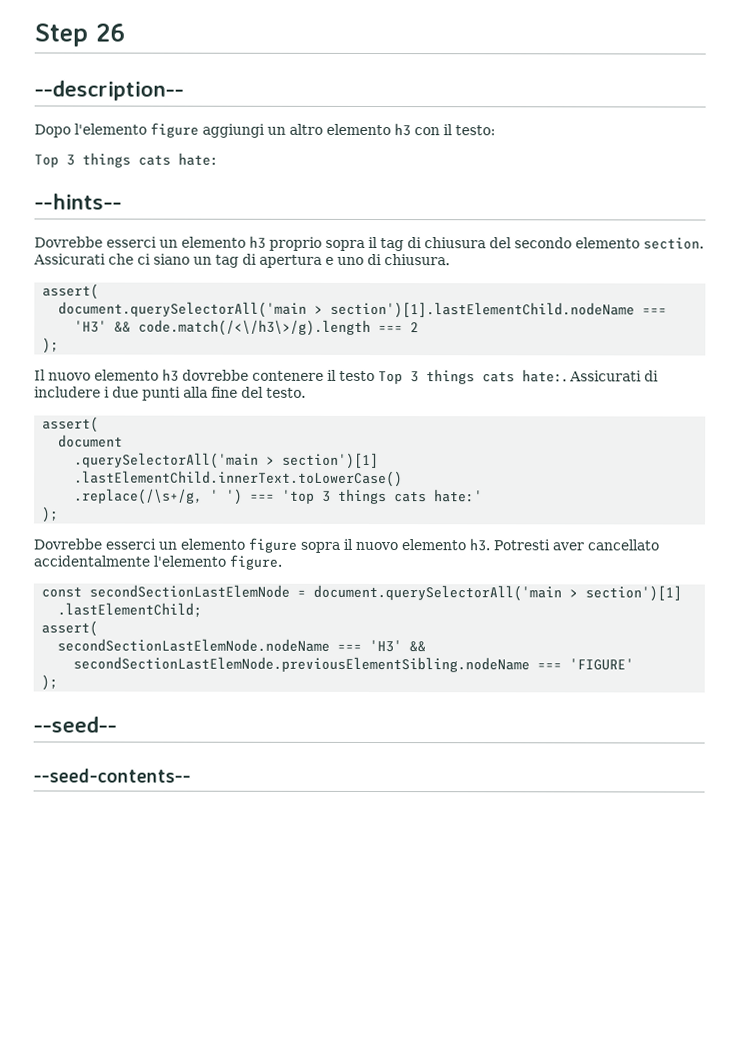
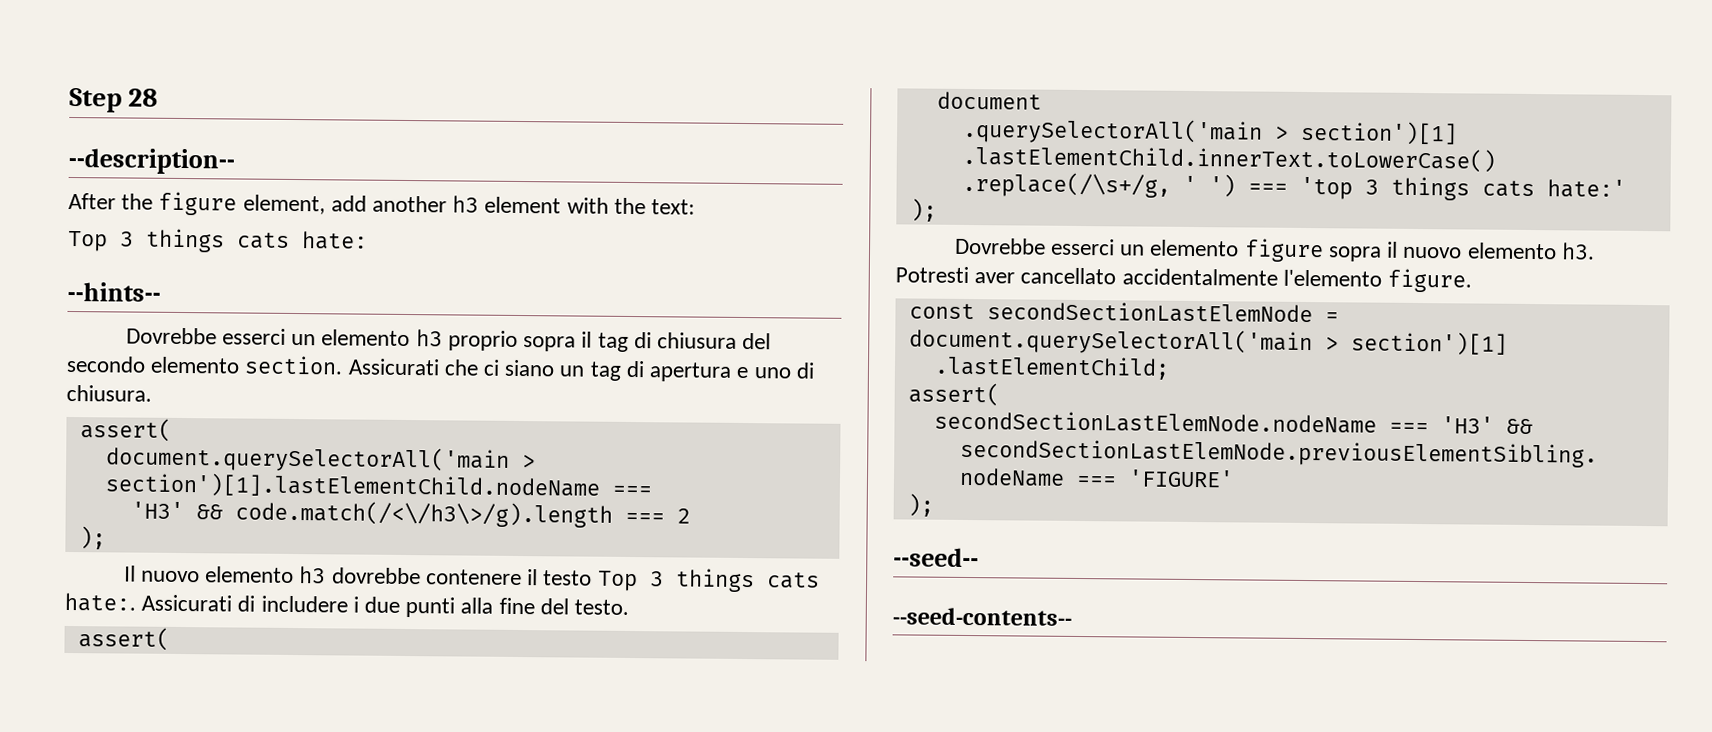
- Step 26
+ Step 28
- Dopo l'elemento figure aggiungi un altro elemento h3 con il testo:
+ After the figure element, add another h3 element with the text:

